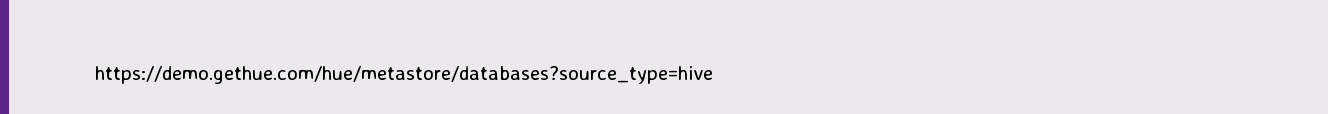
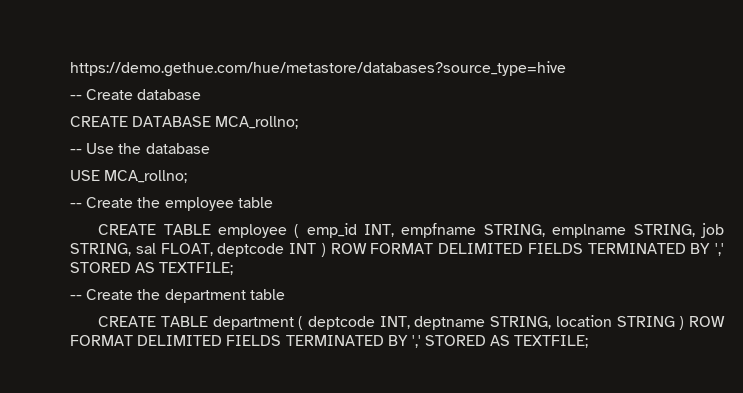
+ -- Create database
+ CREATE DATABASE MCA_rollno;
+ -- Use the database
+ USE MCA_rollno;
+ -- Create the employee table
+ CREATE TABLE employee ( emp_id INT, empfname STRING, emplname STRING, job STRING, sal FLOAT, deptcode INT ) ROW FORMAT DELIMITED FIELDS TERMINATED BY ',' STORED AS TEXTFILE;
+ -- Create the department table
+ CREATE TABLE department ( deptcode INT, deptname STRING, location STRING ) ROW FORMAT DELIMITED FIELDS TERMINATED BY ',' STORED AS TEXTFILE;

